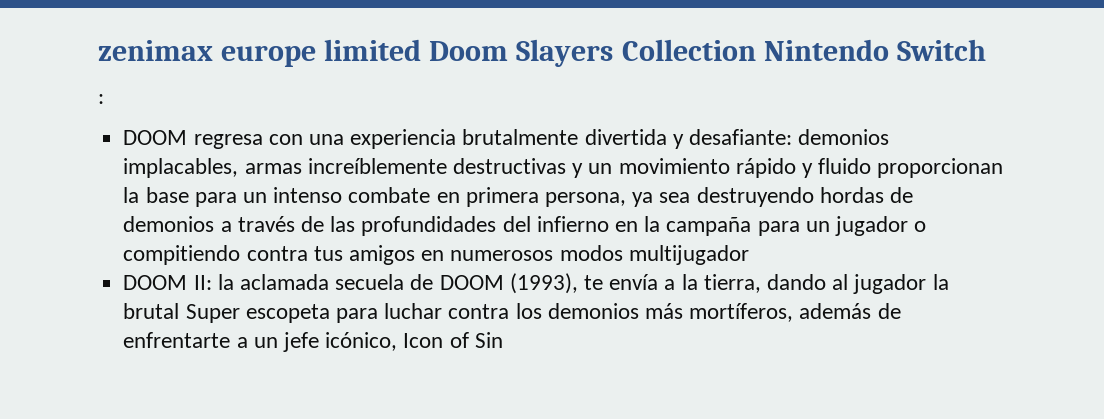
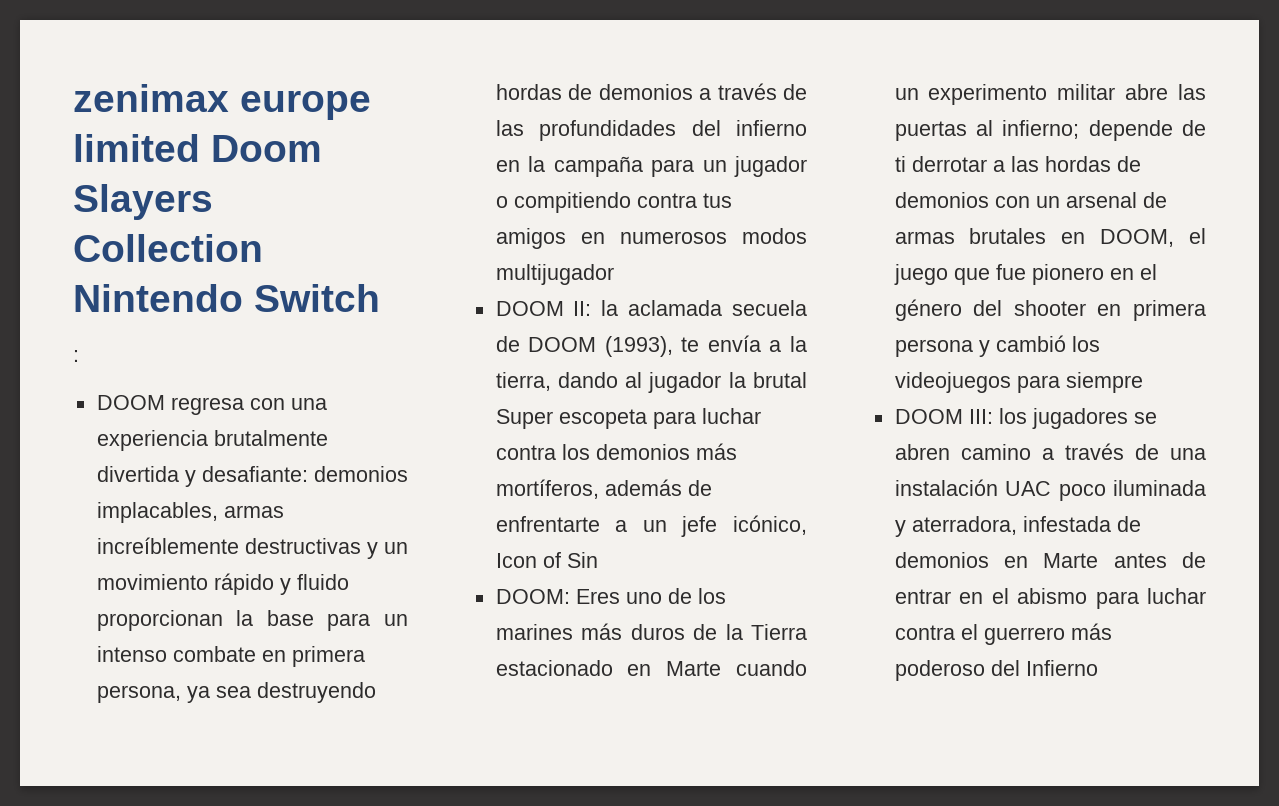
+ DOOM: Eres uno de los marines más duros de la Tierra estacionado en Marte cuando un experimento militar abre las puertas al infierno; depende de ti derrotar a las hordas de demonios con un arsenal de armas brutales en DOOM, el juego que fue pionero en el género del shooter en primera persona y cambió los videojuegos para siempre
+ DOOM III: los jugadores se abren camino a través de una instalación UAC poco iluminada y aterradora, infestada de demonios en Marte antes de entrar en el abismo para luchar contra el guerrero más poderoso del Infierno

